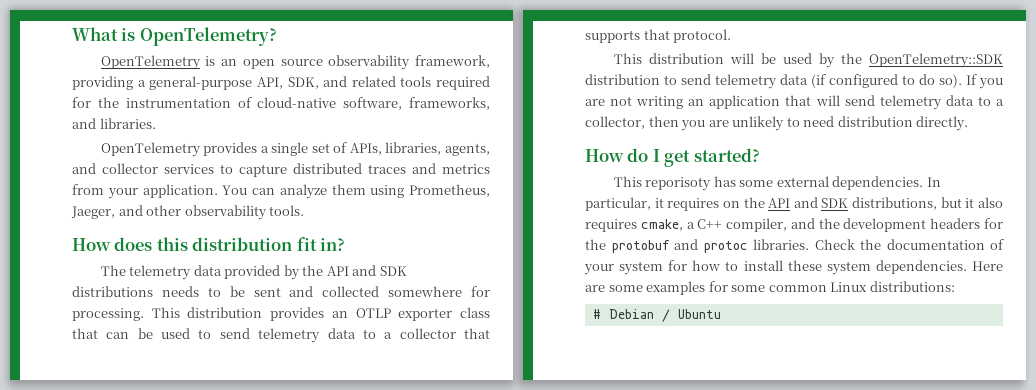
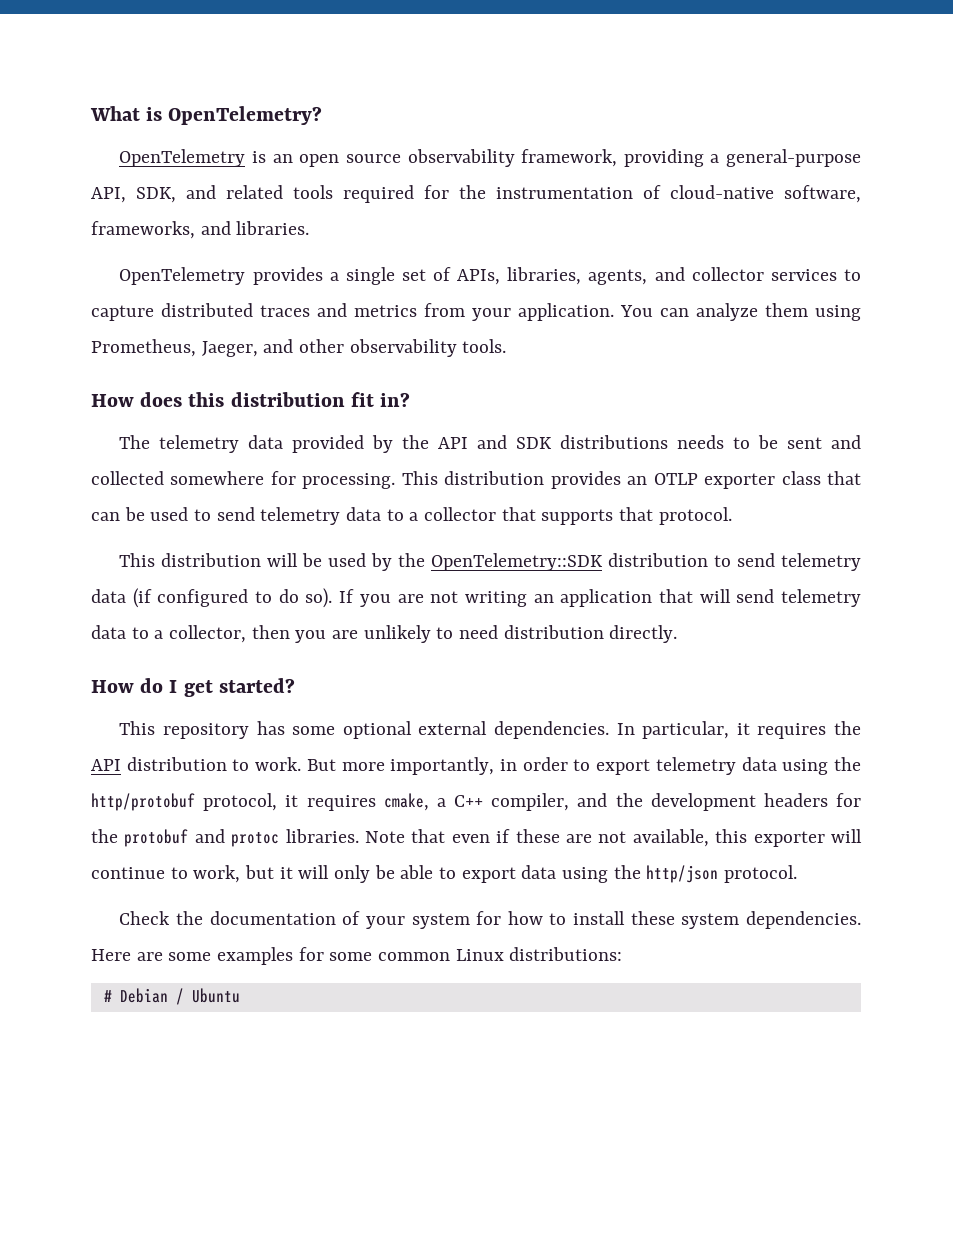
- This reporisoty has some external dependencies.
+ This repository has some optional external dependencies.
- In particular, it requires on the API and SDK distributions, but it also requires cmake, a C++ compiler, and the development headers for the protobuf and protoc libraries. Check the documentation of your system for how to install these system dependencies.
+ In particular, it requires the API distribution to work. But more importantly, in order to export telemetry data using the http/protobuf protocol, it requires cmake, a C++ compiler, and the development headers for the protobuf and protoc libraries. Note that even if these are not available, this exporter will continue to work, but it will only be able to export data using the http/json protocol.
+ Check the documentation of your system for how to install these system dependencies.

